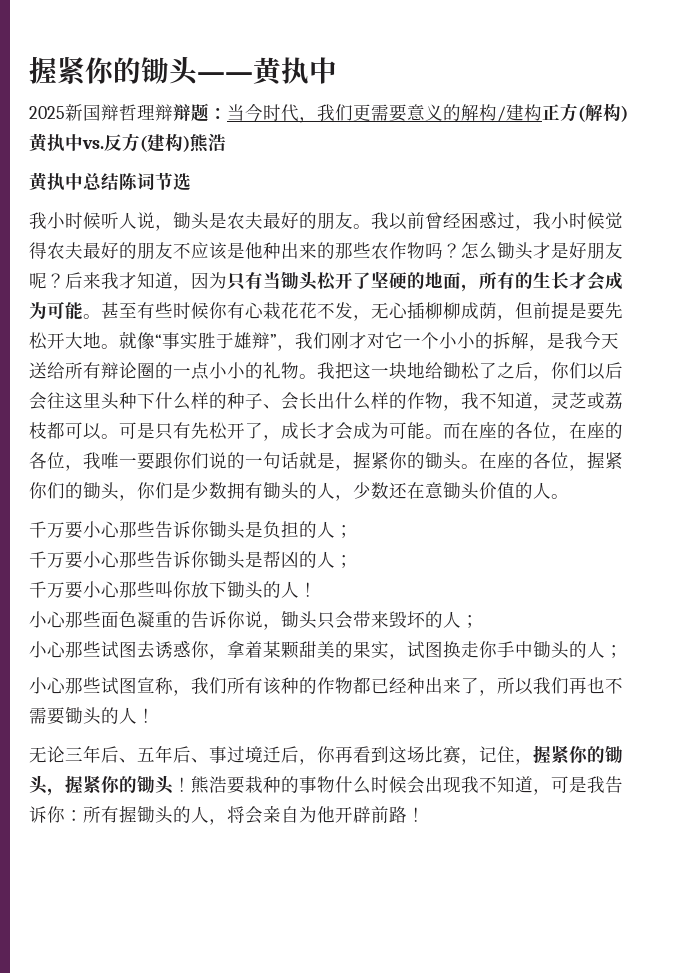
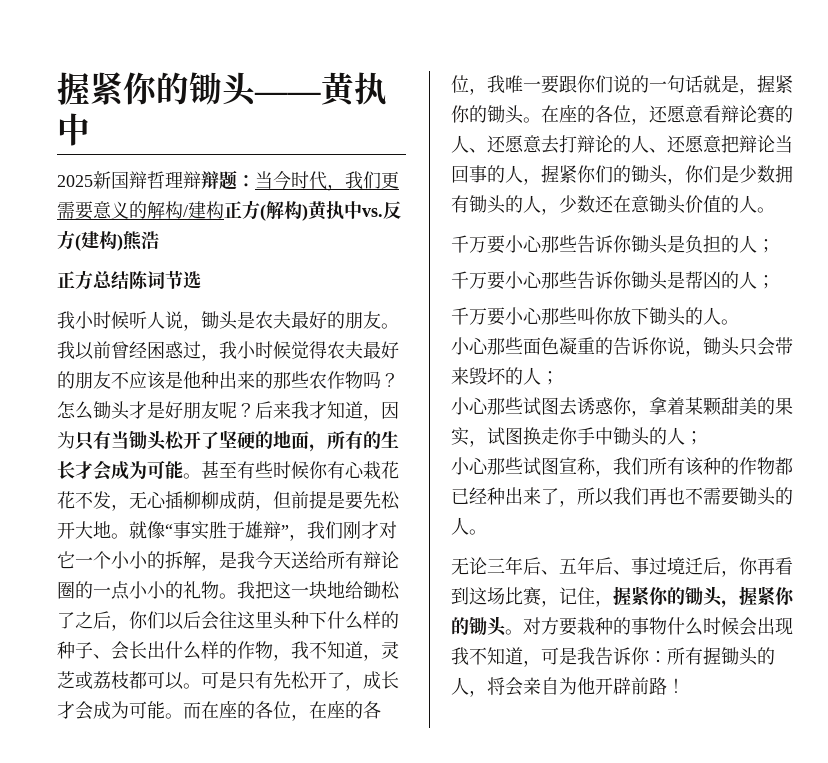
- 黄执中总结陈词节选
+ 正方总结陈词节选
- 在座的各位，握紧你们的锄头，你们是少数拥有锄头的人，少数还在意锄头价值的人。
+ 在座的各位，还愿意看辩论赛的人、还愿意去打辩论的人、还愿意把辩论当回事的人，握紧你们的锄头，你们是少数拥有锄头的人，少数还在意锄头价值的人。
- 千万要小心那些叫你放下锄头的人！
+ 千万要小心那些叫你放下锄头的人。
- 小心那些试图宣称，我们所有该种的作物都已经种出来了，所以我们再也不需要锄头的人！
+ 小心那些试图宣称，我们所有该种的作物都已经种出来了，所以我们再也不需要锄头的人。
- 无论三年后、五年后、事过境迁后，你再看到这场比赛，记住，握紧你的锄头，握紧你的锄头！熊浩要栽种的事物什么时候会出现我不知道，可是我告诉你：所有握锄头的人，将会亲自为他开辟前路！
+ 无论三年后、五年后、事过境迁后，你再看到这场比赛，记住，握紧你的锄头，握紧你的锄头。对方要栽种的事物什么时候会出现我不知道，可是我告诉你：所有握锄头的人，将会亲自为他开辟前路！

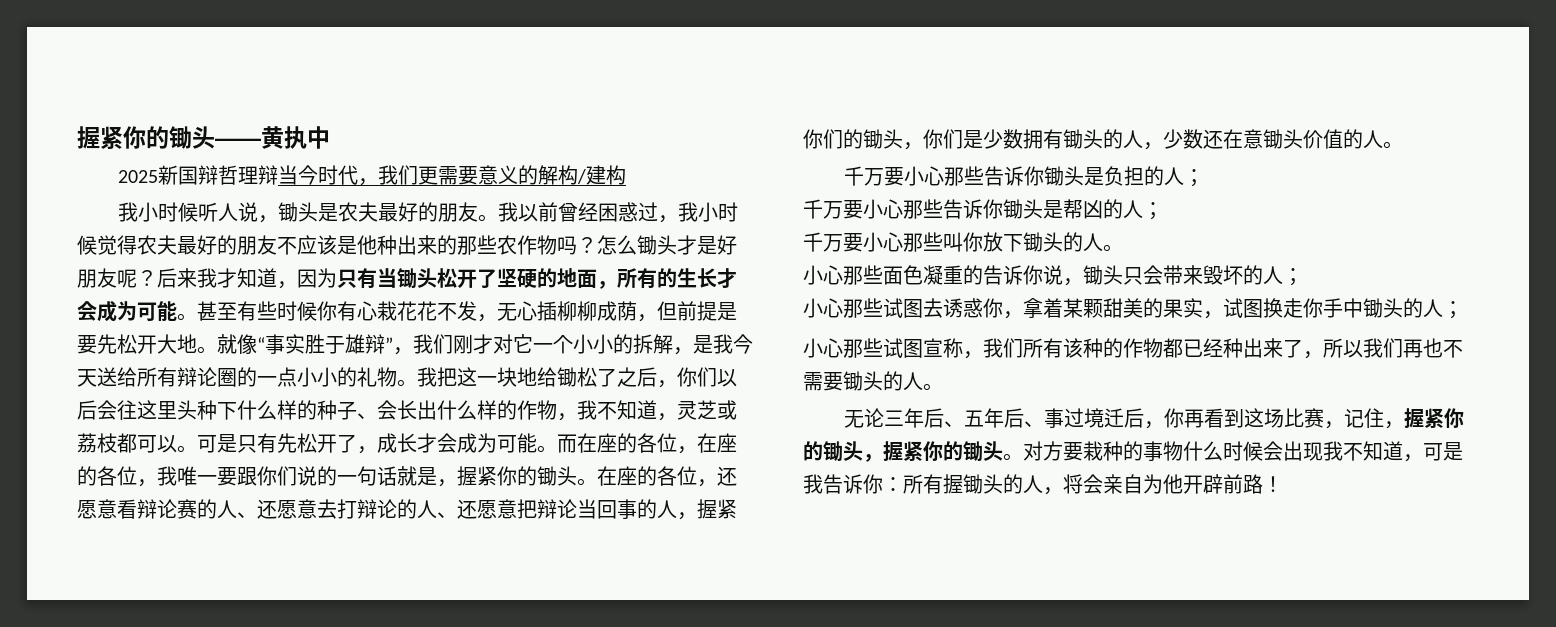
- 2025新国辩哲理辩辩题：当今时代，我们更需要意义的解构/建构正方(解构)黄执中vs.反方(建构)熊浩
- 正方总结陈词节选
+ 2025新国辩哲理辩当今时代，我们更需要意义的解构/建构

